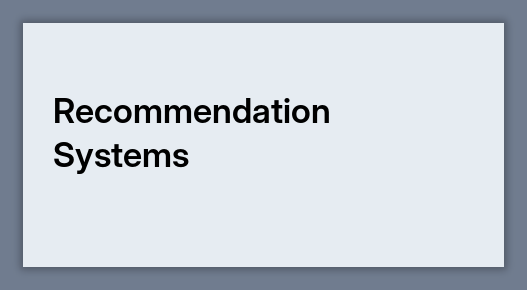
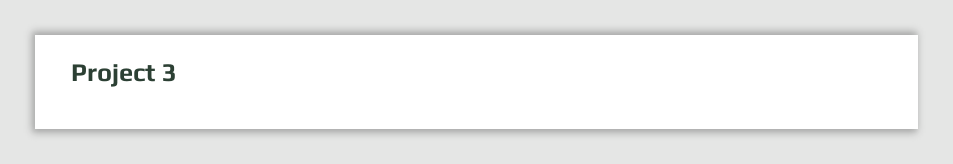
- Recommendation Systems
+ Project 3

